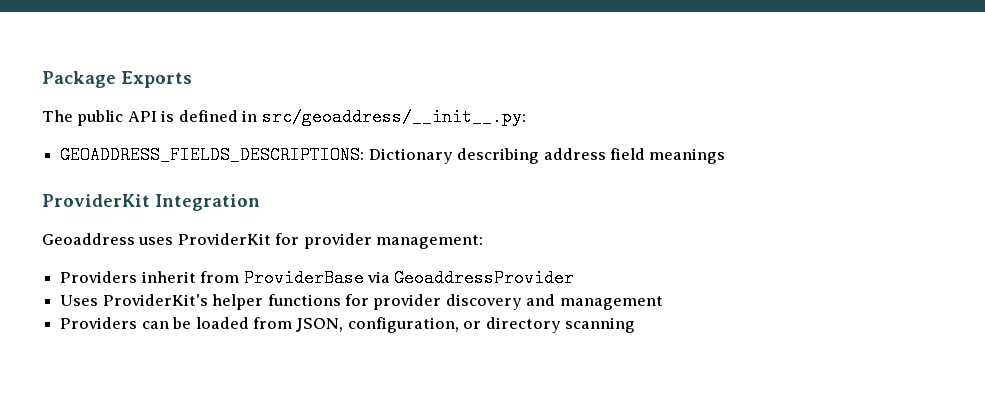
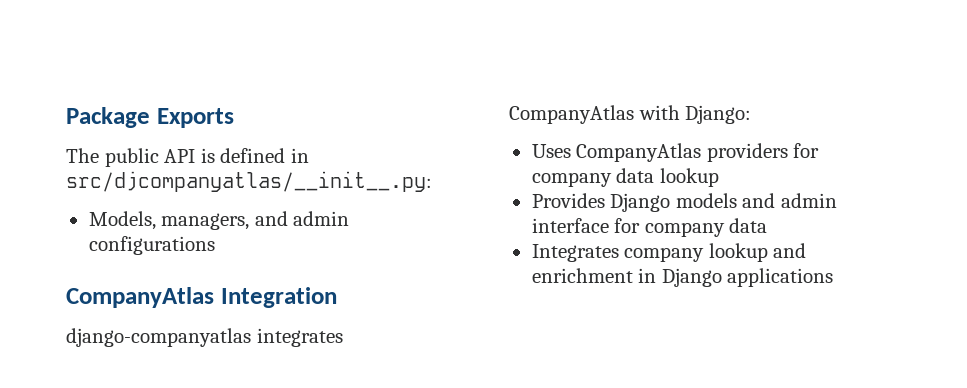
- The public API is defined in src/geoaddress/__init__.py:
- GEOADDRESS_FIELDS_DESCRIPTIONS: Dictionary describing address field meanings
- ProviderKit Integration
- Geoaddress uses ProviderKit for provider management:
- Providers inherit from ProviderBase via GeoaddressProvider
- Uses ProviderKit's helper functions for provider discovery and management
- Providers can be loaded from JSON, configuration, or directory scanning
+ The public API is defined in src/djcompanyatlas/__init__.py:
+ Models, managers, and admin configurations
+ CompanyAtlas Integration
+ django-companyatlas integrates CompanyAtlas with Django:
+ Uses CompanyAtlas providers for company data lookup
+ Provides Django models and admin interface for company data
+ Integrates company lookup and enrichment in Django applications

